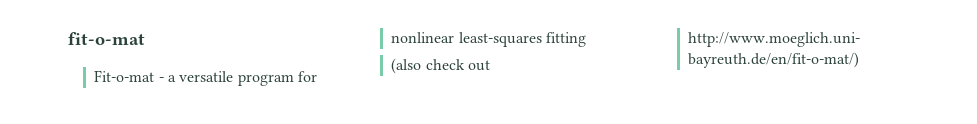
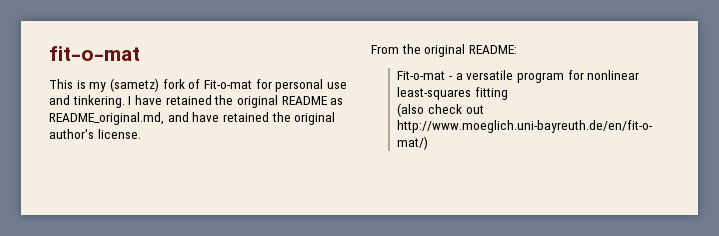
+ This is my (sametz) fork of Fit-o-mat for personal use and tinkering. I have retained the original README as README_original.md, and have retained the original author's license.
+ From the original README:

